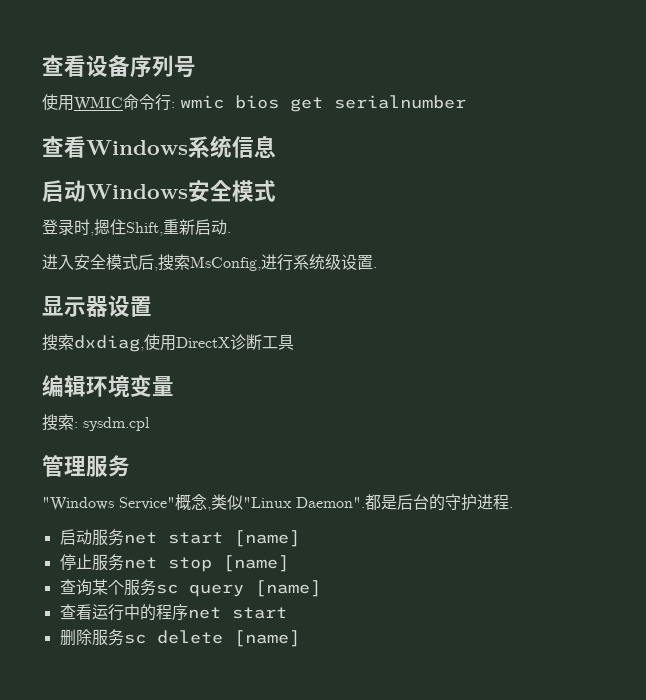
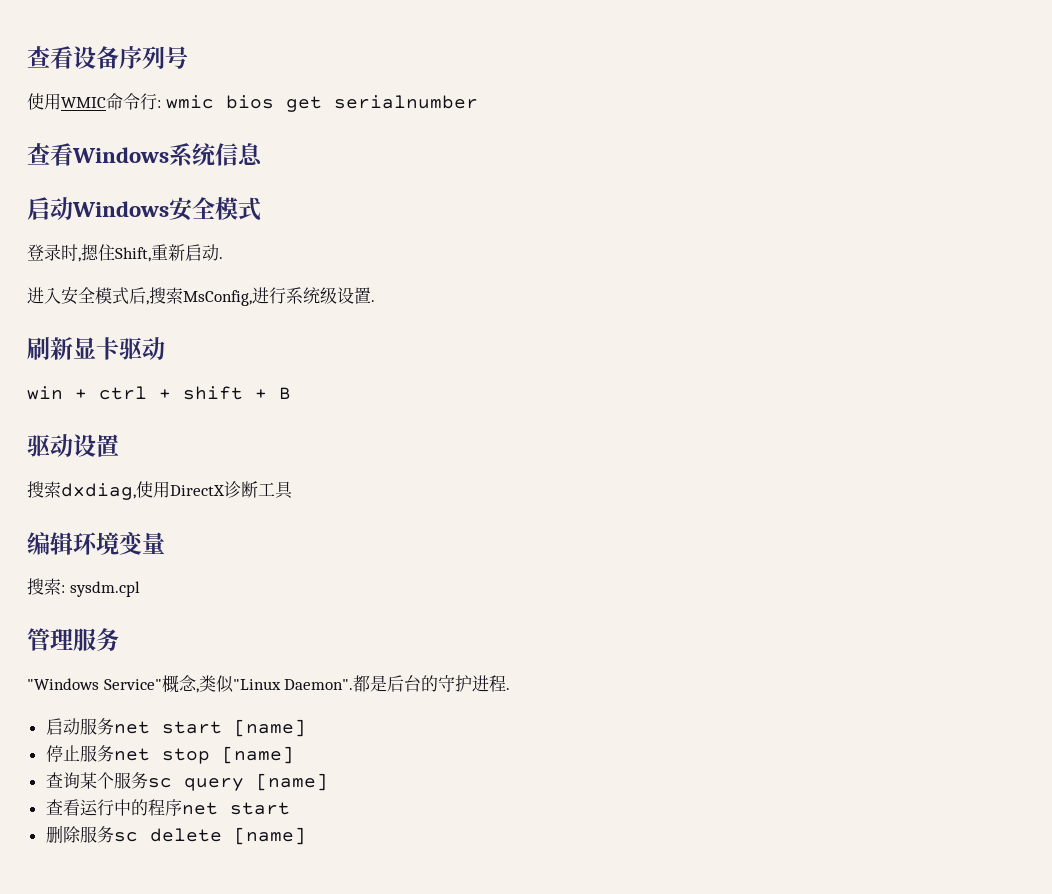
- 显示器设置
+ 刷新显卡驱动
+ win + ctrl + shift + B
+ 驱动设置

